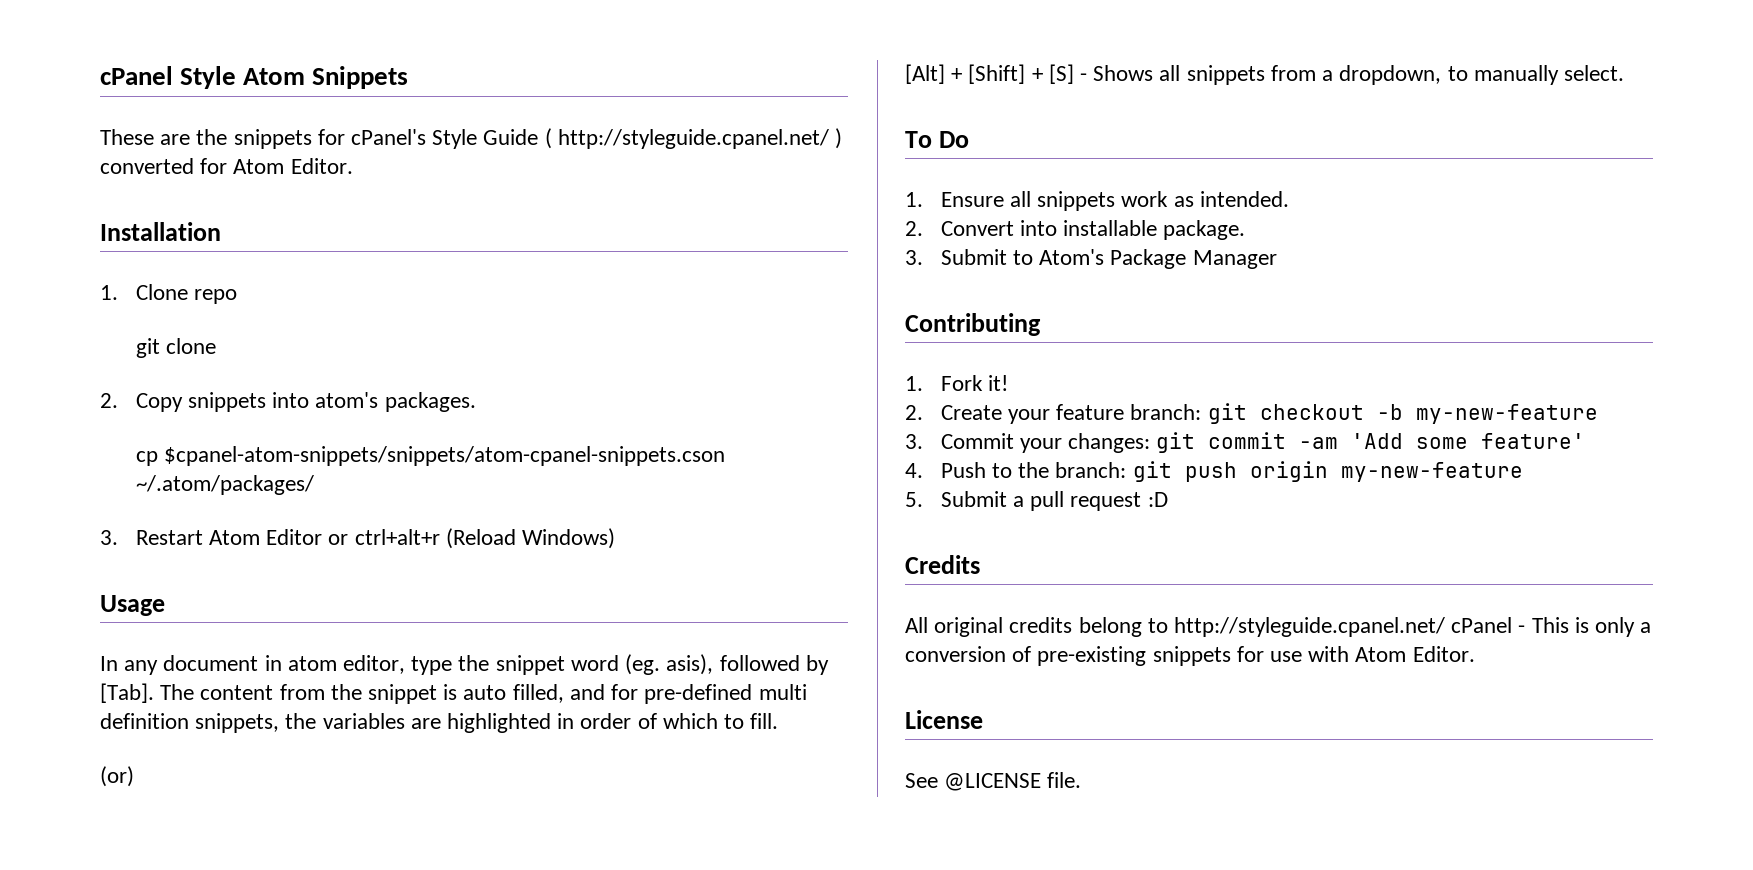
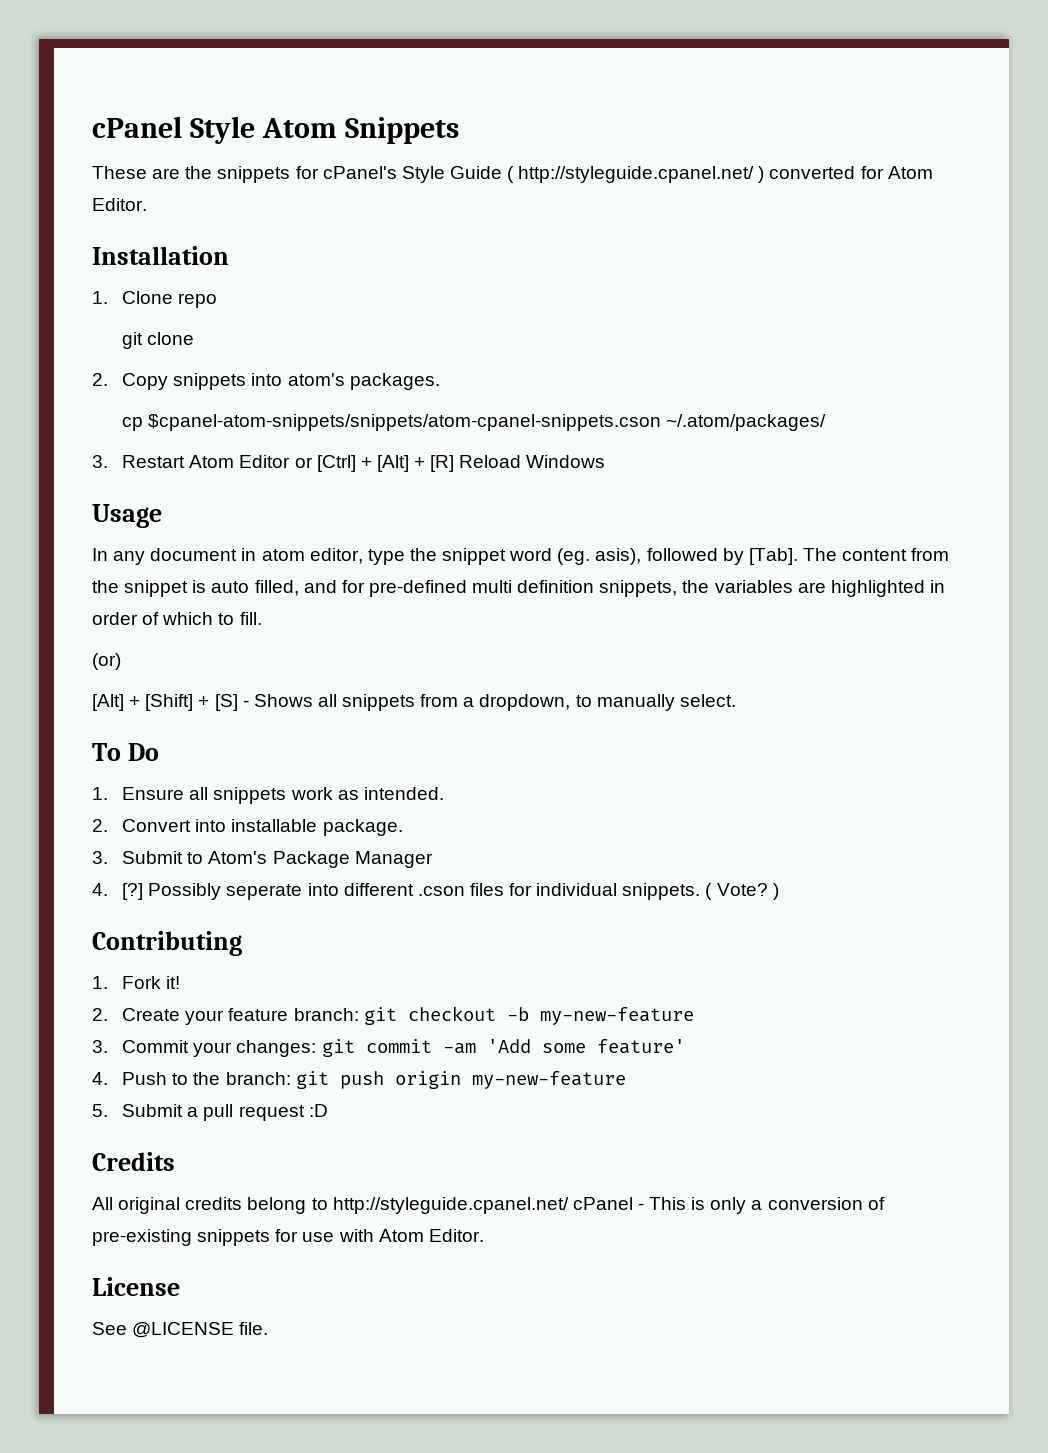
- 3. Restart Atom Editor or ctrl+alt+r (Reload Windows)
+ 3. Restart Atom Editor or [Ctrl] + [Alt] + [R] Reload Windows
+ 4. [?] Possibly seperate into different .cson files for individual snippets. ( Vote? )

